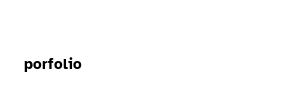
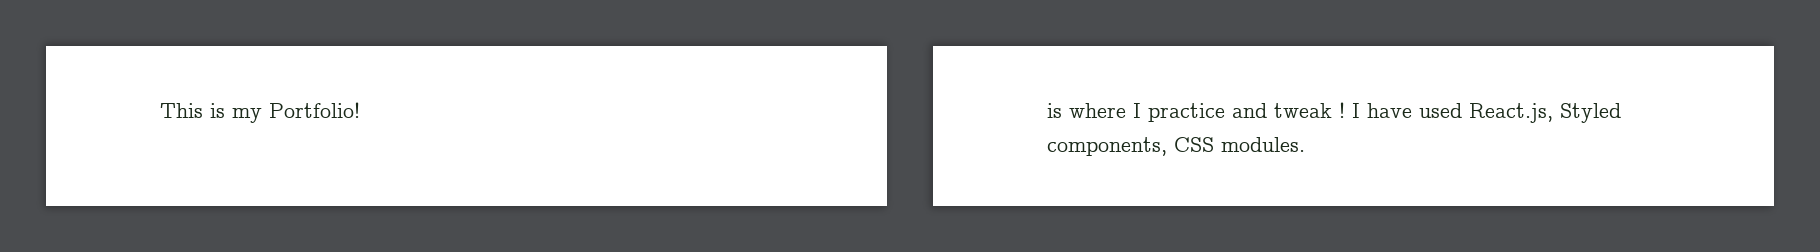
- porfolio
+ This is my Portfolio!
+ is where I practice and tweak ! I have used React.js, Styled components, CSS modules.

